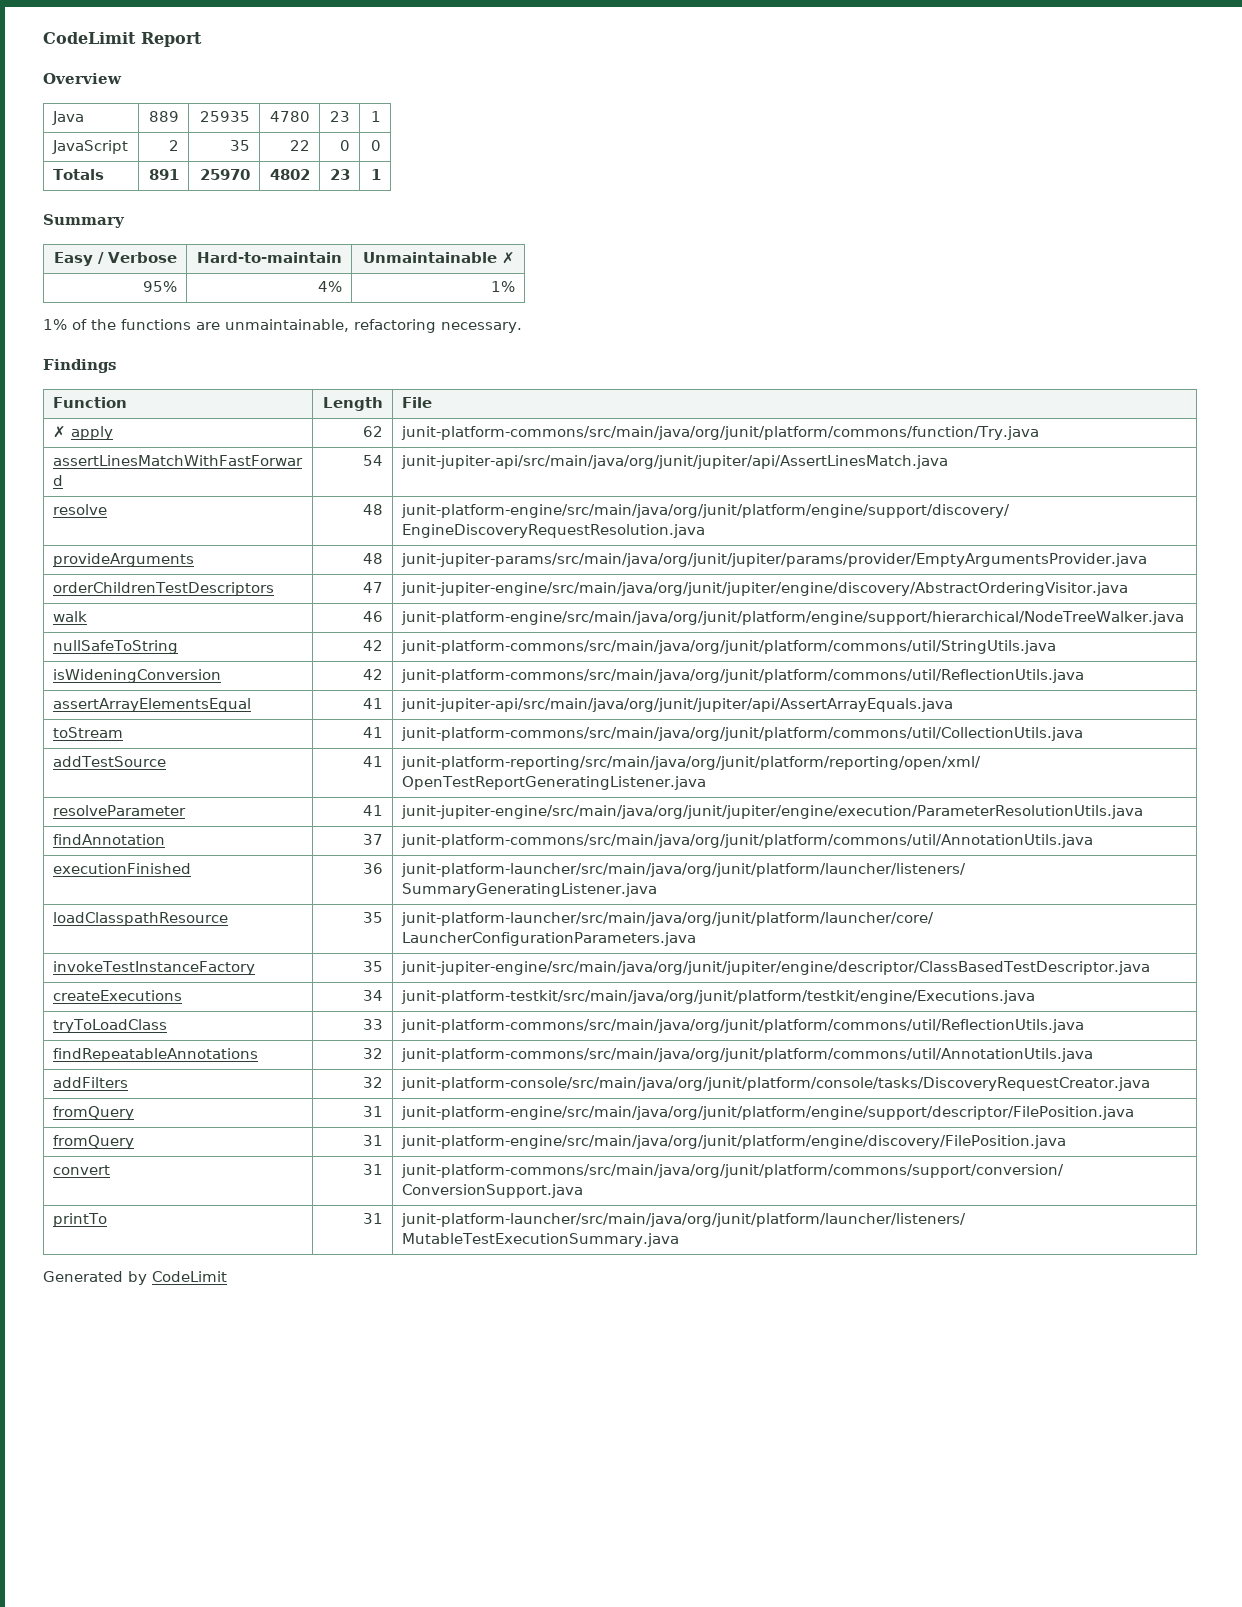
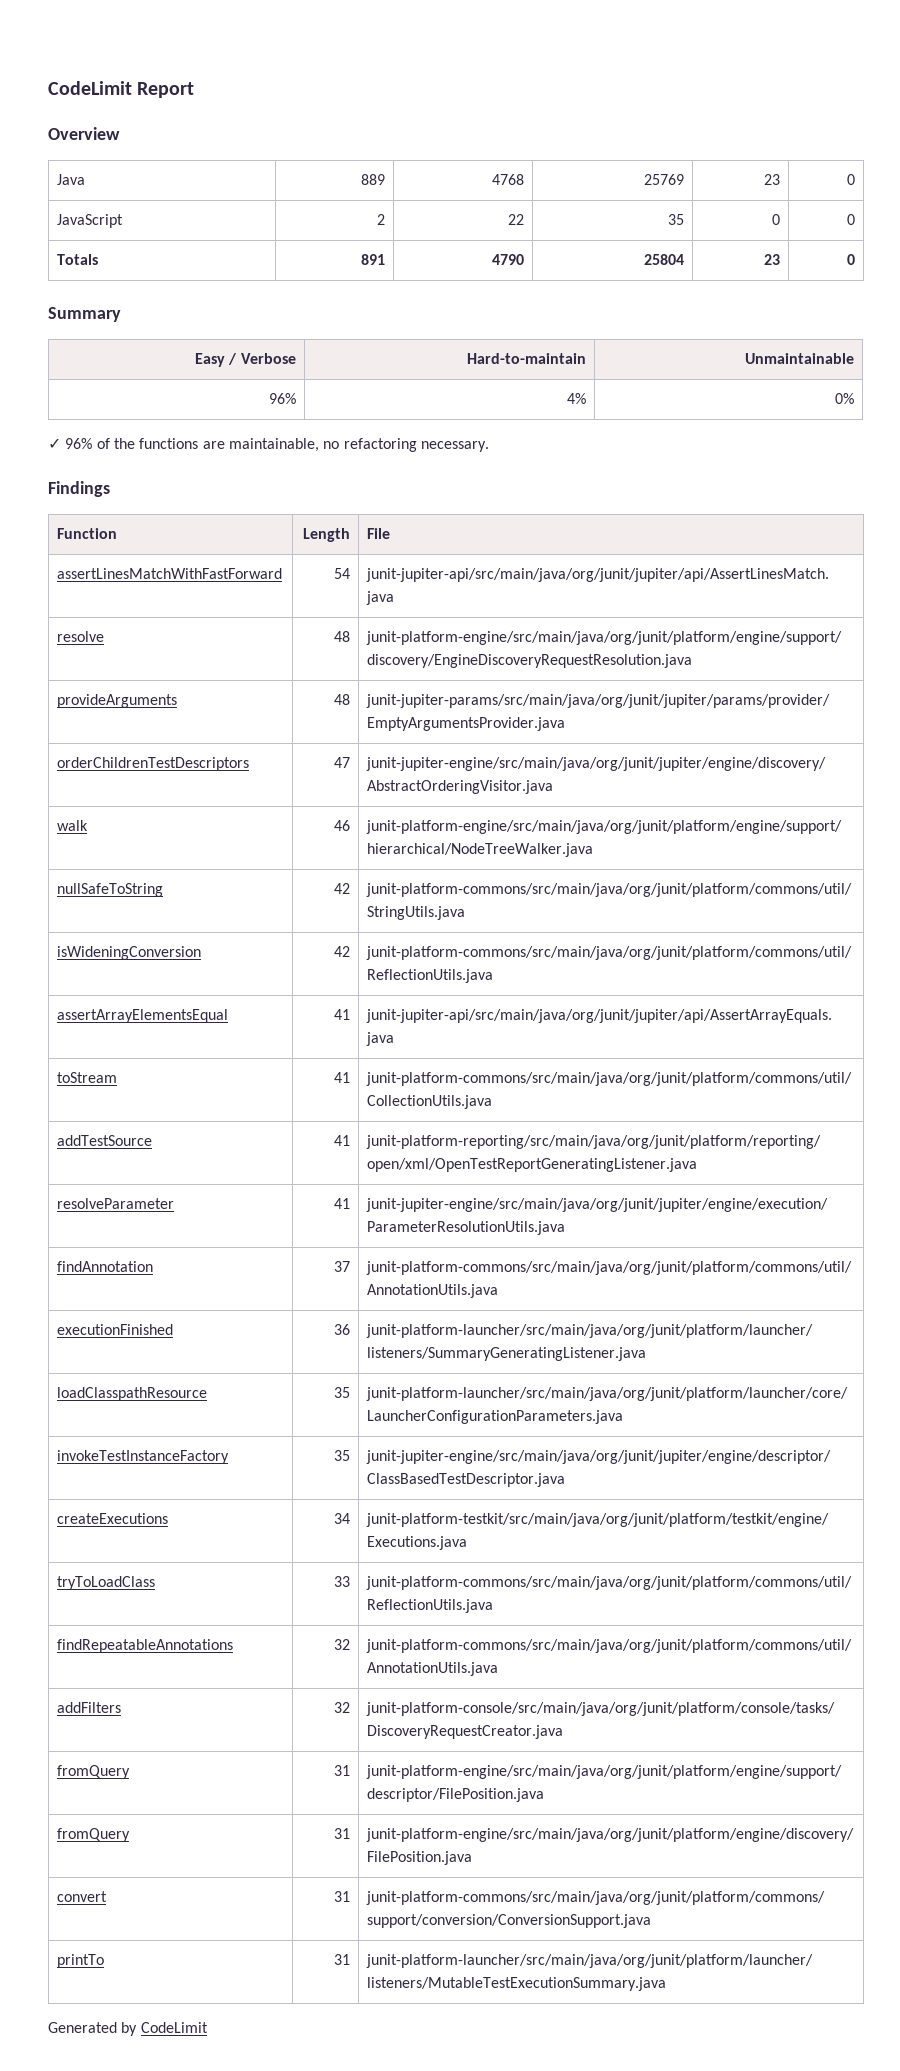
- Java | 889 | 25935 | 4780 | 23 | 1
+ Java | 889 | 4768 | 25769 | 23 | 0
- JavaScript | 2 | 35 | 22 | 0 | 0
+ JavaScript | 2 | 22 | 35 | 0 | 0
- Totals | 891 | 25970 | 4802 | 23 | 1
+ Totals | 891 | 4790 | 25804 | 23 | 0
- Easy / Verbose | Hard-to-maintain | Unmaintainable ✗
- 95% | 4% | 1%
- 1% of the functions are unmaintainable, refactoring necessary.
+ Easy / Verbose | Hard-to-maintain | Unmaintainable
+ 96% | 4% | 0%
+ ✓ 96% of the functions are maintainable, no refactoring necessary.
- ✗ apply | 62 | junit-platform-commons/src/main/java/org/junit/platform/commons/function/Try.java

